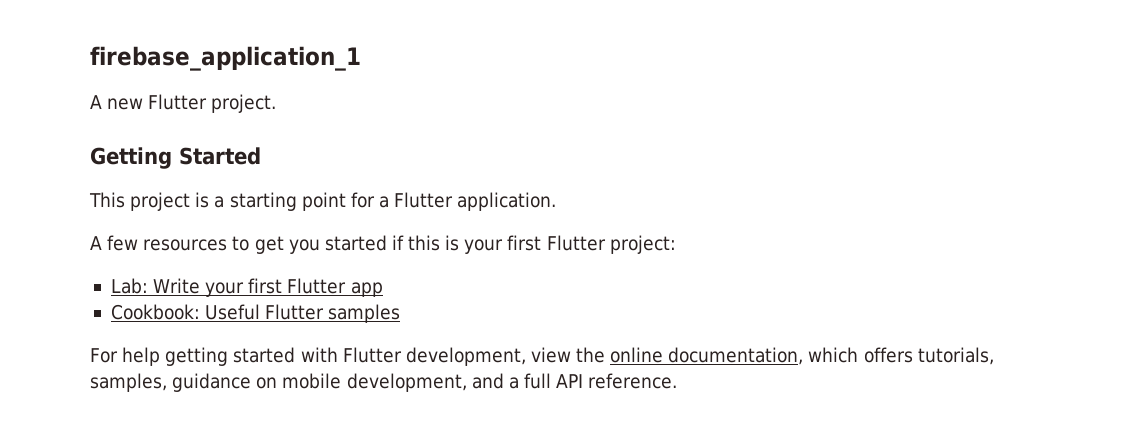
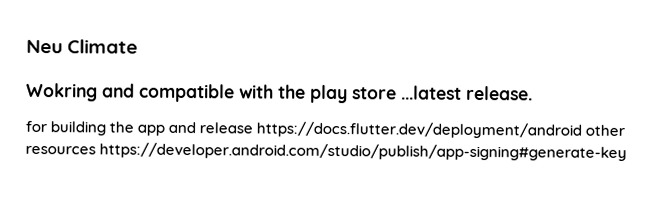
- firebase_application_1
- A new Flutter project.
- Getting Started
- This project is a starting point for a Flutter application.
- A few resources to get you started if this is your first Flutter project:
- Lab: Write your first Flutter app
- Cookbook: Useful Flutter samples
- For help getting started with Flutter development, view the online documentation, which offers tutorials, samples, guidance on mobile development, and a full API reference.
+ Neu Climate
+ Wokring and compatible with the play store ...latest release.
+ for building the app and release https://docs.flutter.dev/deployment/android other resources https://developer.android.com/studio/publish/app-signing#generate-key

